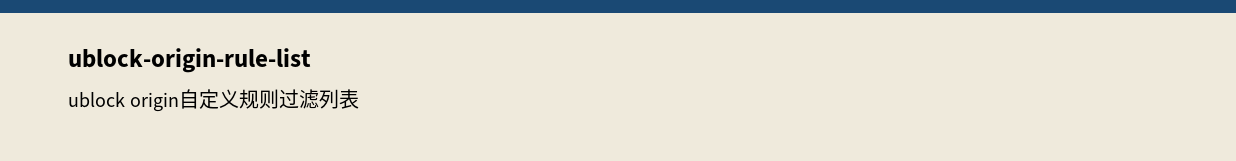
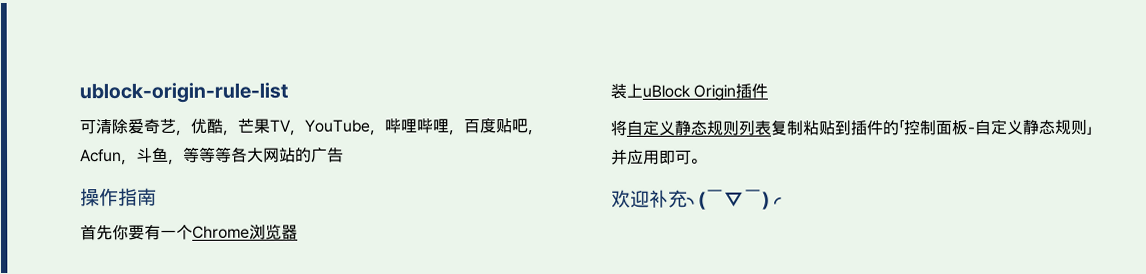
- ublock origin自定义规则过滤列表
+ 可清除爱奇艺，优酷，芒果TV，YouTube，哔哩哔哩，百度贴吧，Acfun，斗鱼，等等等各大网站的广告
+ 操作指南
+ 首先你要有一个Chrome浏览器
+ 装上uBlock Origin插件
+ 将自定义静态规则列表复制粘贴到插件的「控制面板-自定义静态规则」并应用即可。
+ 欢迎补充╮(￣▽￣)╭

